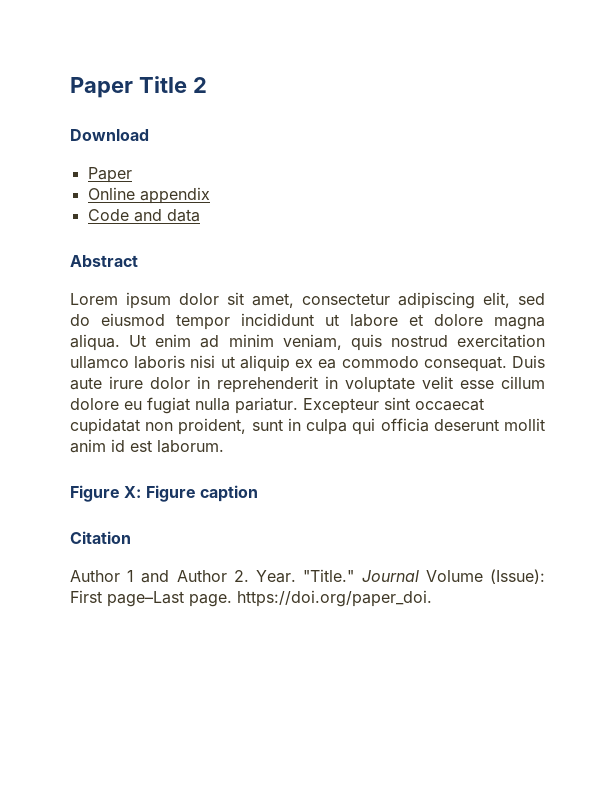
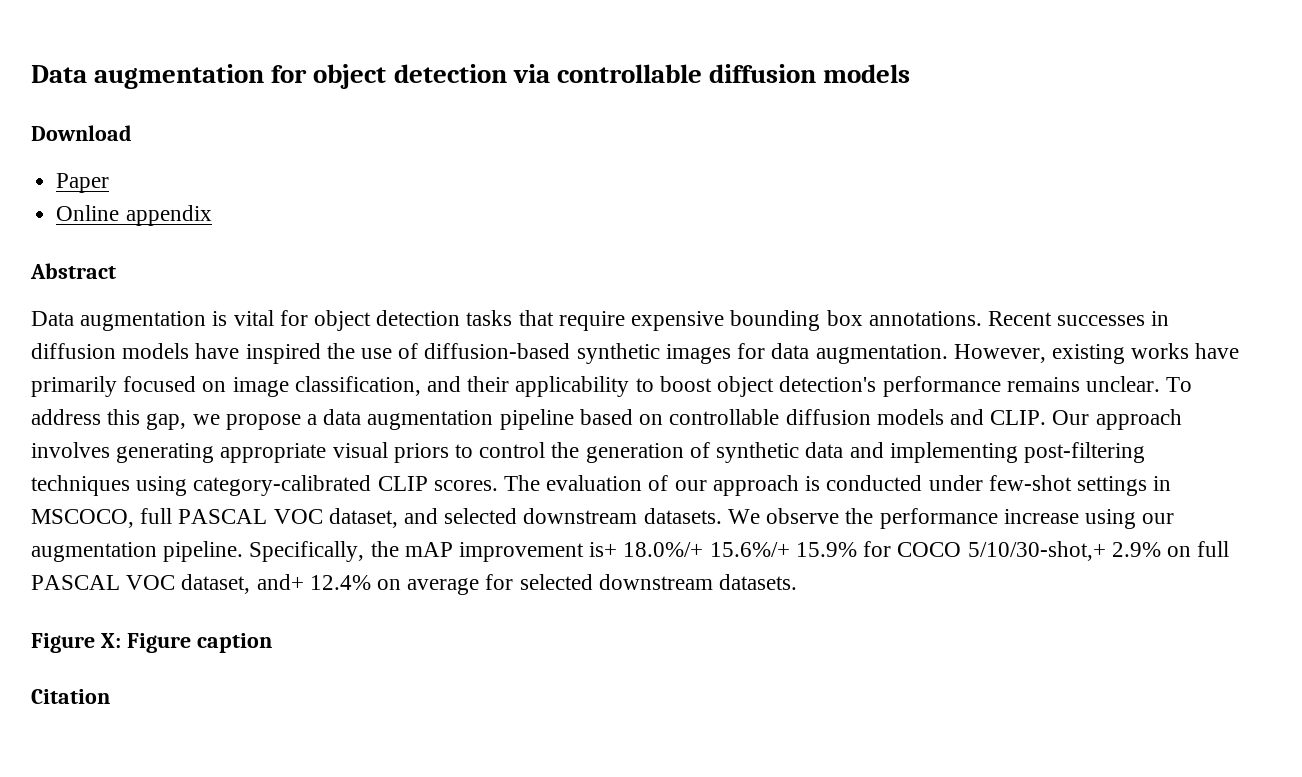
- Paper Title 2
+ Data augmentation for object detection via controllable diffusion models
  Download
  Paper
  Online appendix
- Code and data
  Abstract
- Lorem ipsum dolor sit amet, consectetur adipiscing elit, sed do eiusmod tempor incididunt ut labore et dolore magna aliqua. Ut enim ad minim veniam, quis nostrud exercitation ullamco laboris nisi ut aliquip ex ea commodo consequat. Duis aute irure dolor in reprehenderit in voluptate velit esse cillum dolore eu fugiat nulla pariatur. Excepteur sint occaecat cupidatat non proident, sunt in culpa qui officia deserunt mollit anim id est laborum.
+ Data augmentation is vital for object detection tasks that require expensive bounding box annotations. Recent successes in diffusion models have inspired the use of diffusion-based synthetic images for data augmentation. However, existing works have primarily focused on image classification, and their applicability to boost object detection's performance remains unclear. To address this gap, we propose a data augmentation pipeline based on controllable diffusion models and CLIP. Our approach involves generating appropriate visual priors to control the generation of synthetic data and implementing post-filtering techniques using category-calibrated CLIP scores. The evaluation of our approach is conducted under few-shot settings in MSCOCO, full PASCAL VOC dataset, and selected downstream datasets. We observe the performance increase using our augmentation pipeline. Specifically, the mAP improvement is+ 18.0%/+ 15.6%/+ 15.9% for COCO 5/10/30-shot,+ 2.9% on full PASCAL VOC dataset, and+ 12.4% on average for selected downstream datasets.
- Author 1 and Author 2. Year. "Title." Journal Volume (Issue): First page–Last page. https://doi.org/paper_doi.

